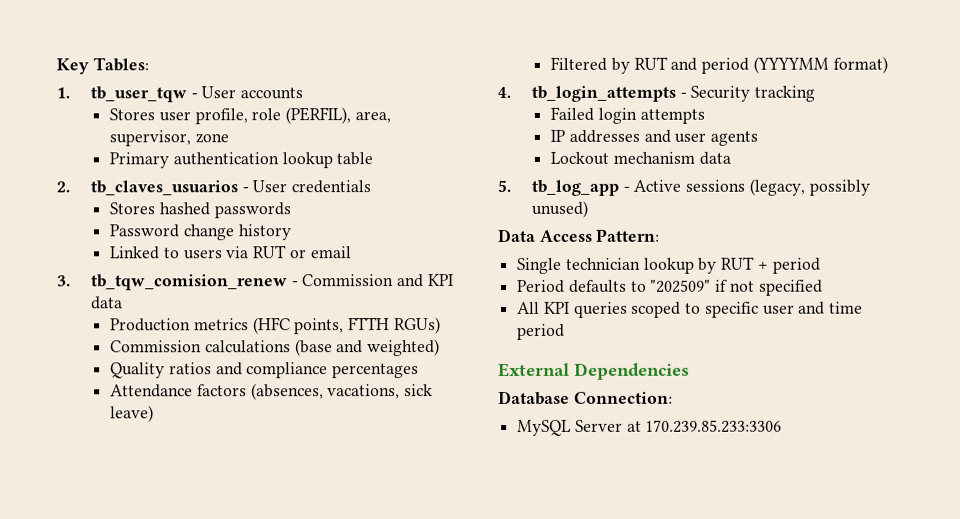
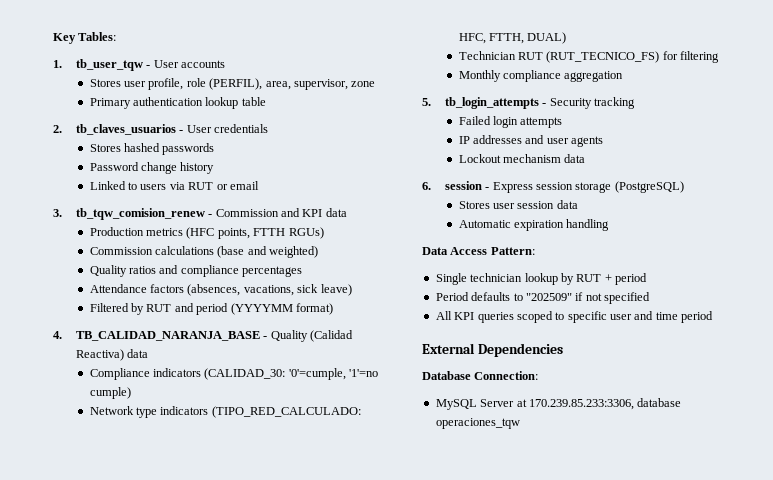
- 4. tb_login_attempts - Security tracking
+ 4. TB_CALIDAD_NARANJA_BASE - Quality (Calidad Reactiva) data
+ Compliance indicators (CALIDAD_30: '0'=cumple, '1'=no cumple)
+ Network type indicators (TIPO_RED_CALCULADO: HFC, FTTH, DUAL)
+ Technician RUT (RUT_TECNICO_FS) for filtering
+ Monthly compliance aggregation
+ 5. tb_login_attempts - Security tracking
- 5. tb_log_app - Active sessions (legacy, possibly unused)
+ 6. session - Express session storage (PostgreSQL)
+ Stores user session data
+ Automatic expiration handling
- MySQL Server at 170.239.85.233:3306
+ MySQL Server at 170.239.85.233:3306, database operaciones_tqw

